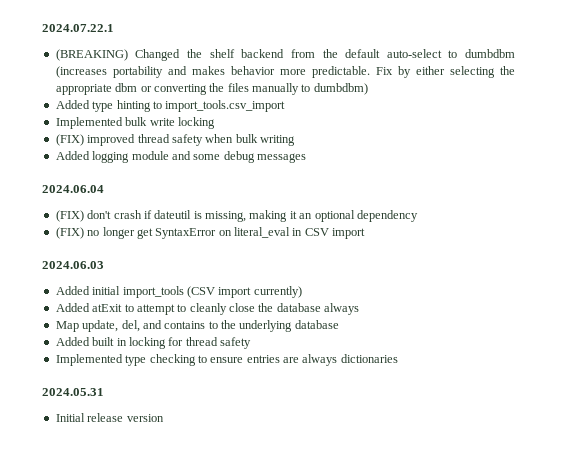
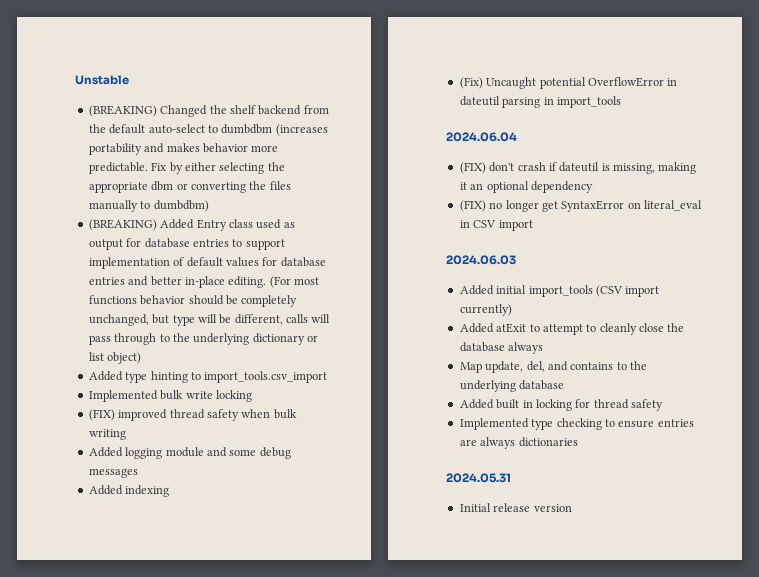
- 2024.07.22.1
+ Unstable
+ (BREAKING) Added Entry class used as output for database entries to support implementation of default values for database entries and better in-place editing. (For most functions behavior should be completely unchanged, but type will be different, calls will pass through to the underlying dictionary or list object)
+ Added indexing
+ (Fix) Uncaught potential OverflowError in dateutil parsing in import_tools

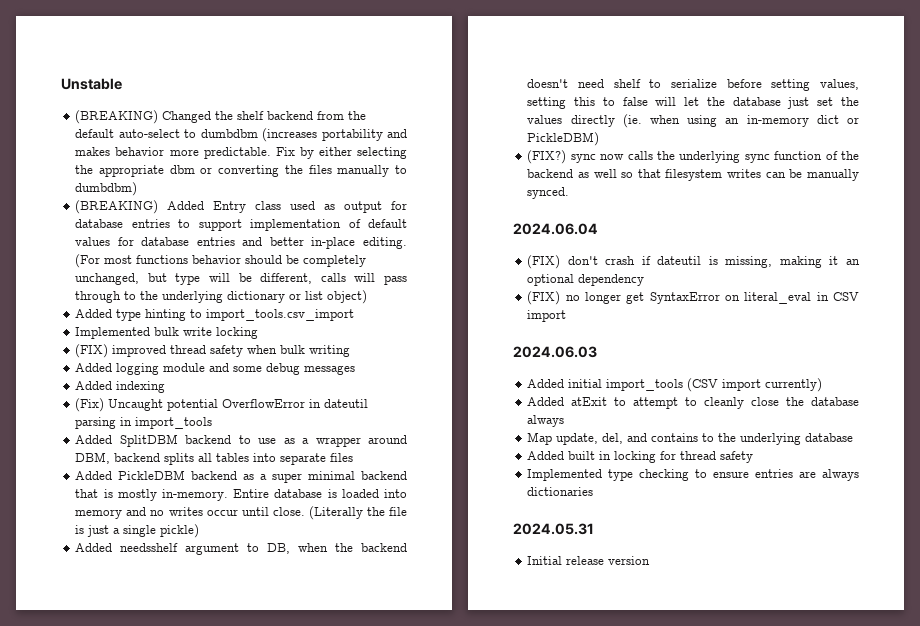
+ Added SplitDBM backend to use as a wrapper around DBM, backend splits all tables into separate files
+ Added PickleDBM backend as a super minimal backend that is mostly in-memory. Entire database is loaded into memory and no writes occur until close. (Literally the file is just a single pickle)
+ Added needsshelf argument to DB, when the backend doesn't need shelf to serialize before setting values, setting this to false will let the database just set the values directly (ie. when using an in-memory dict or PickleDBM)
+ (FIX?) sync now calls the underlying sync function of the backend as well so that filesystem writes can be manually synced.

